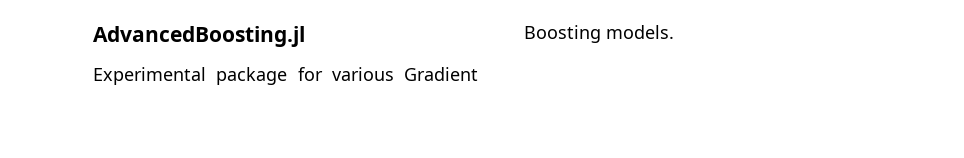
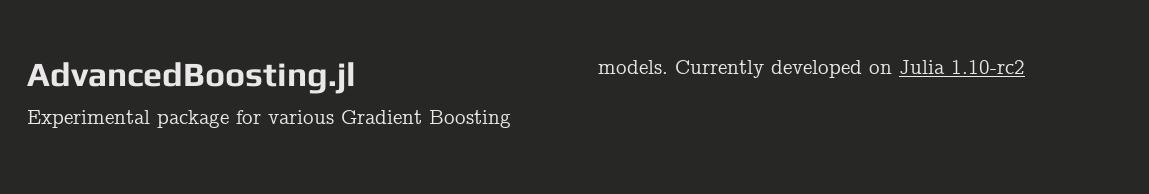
+ Currently developed on Julia 1.10-rc2

